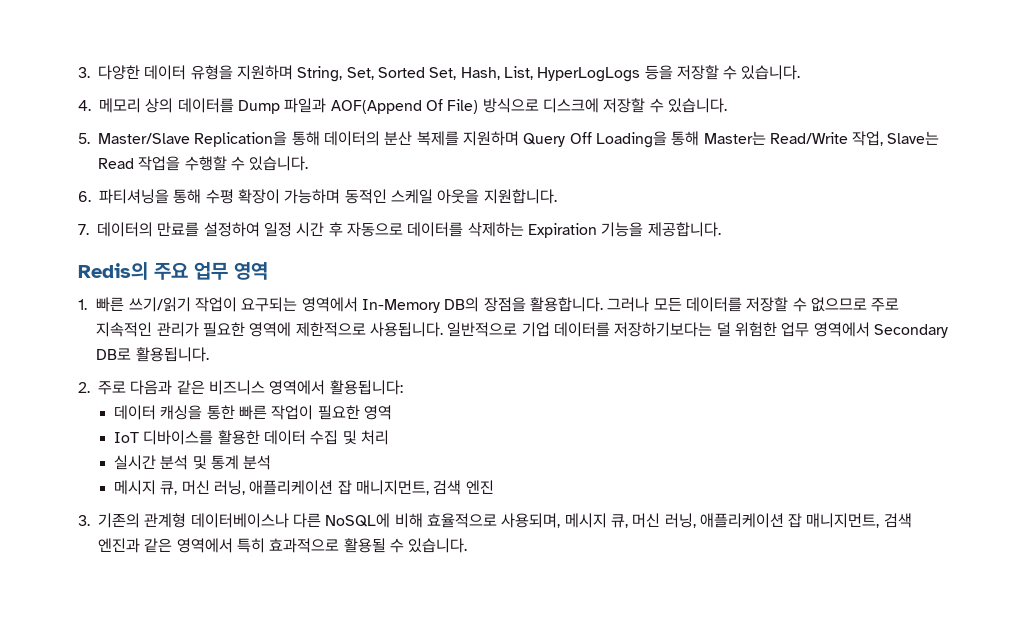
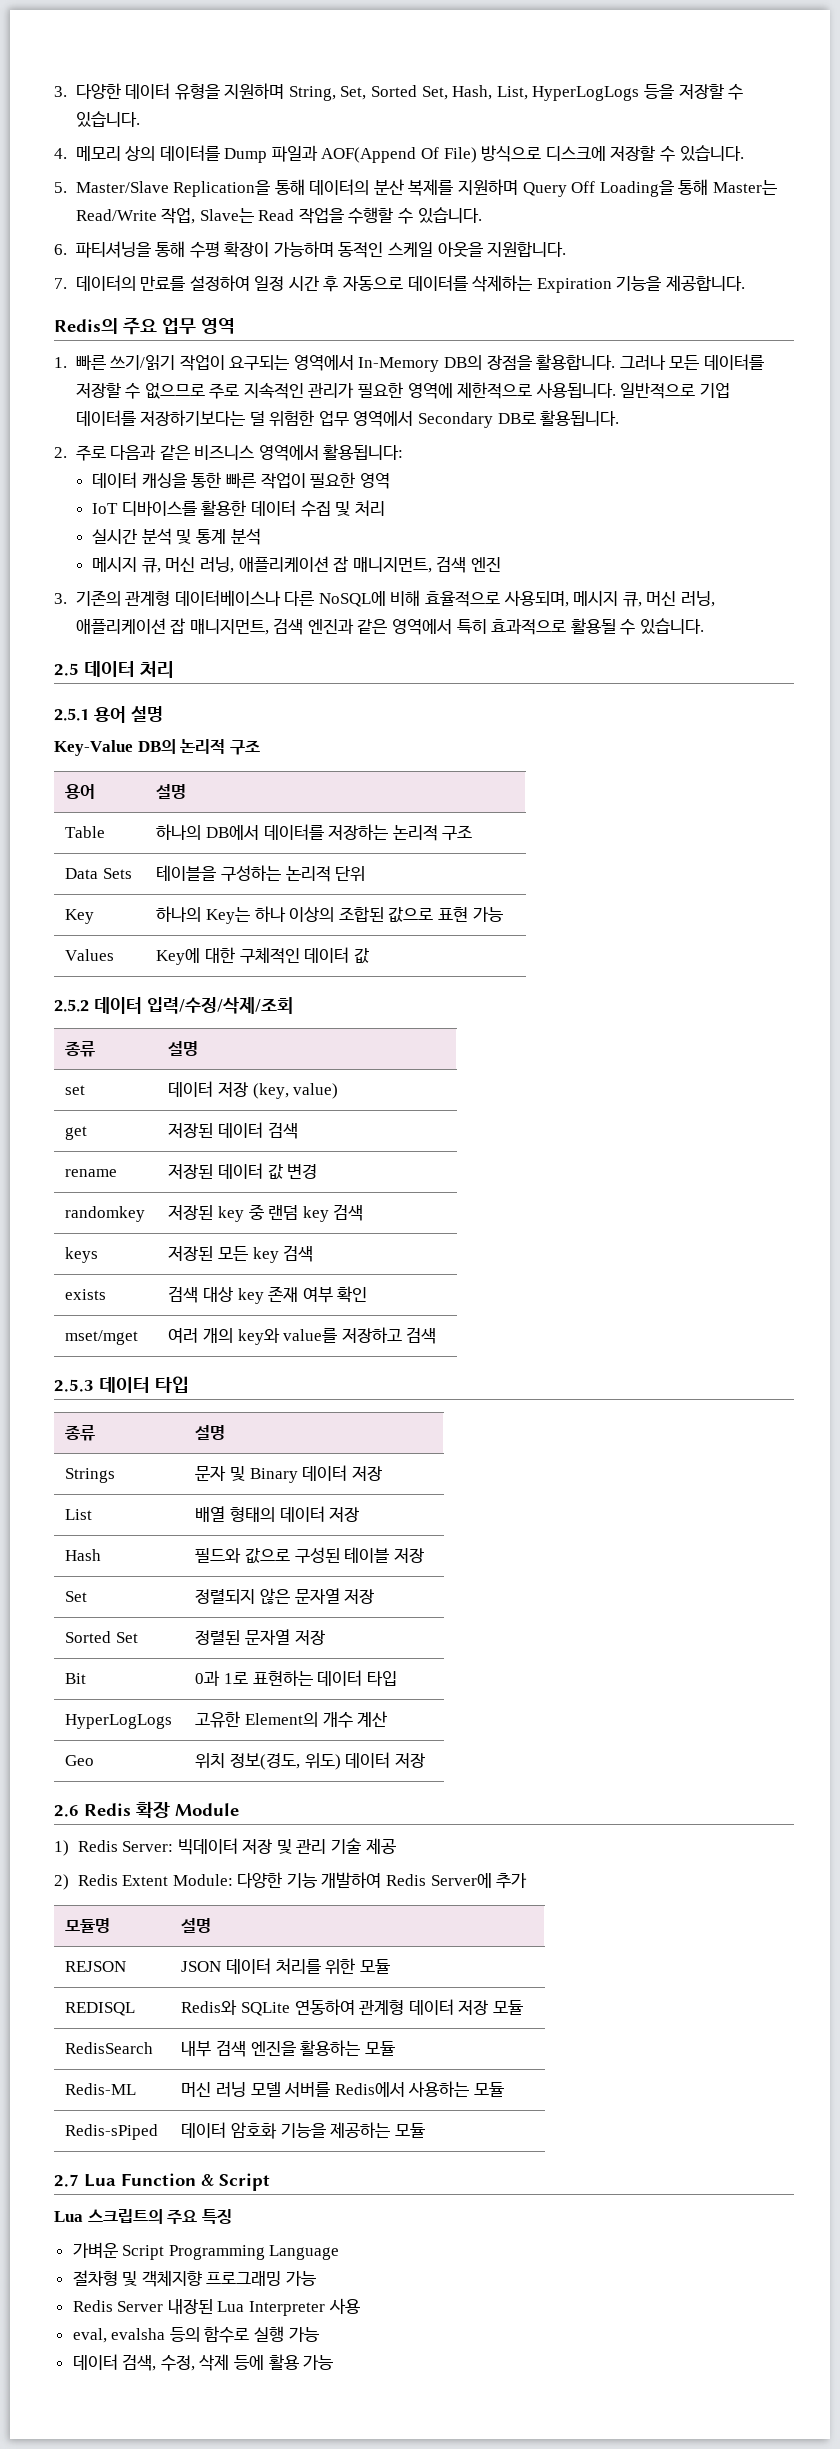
+ 2.5 데이터 처리
+ 2.5.1 용어 설명
+ Key-Value DB의 논리적 구조
+ 용어 | 설명
+ Table | 하나의 DB에서 데이터를 저장하는 논리적 구조
+ Data Sets | 테이블을 구성하는 논리적 단위
+ Key | 하나의 Key는 하나 이상의 조합된 값으로 표현 가능
+ Values | Key에 대한 구체적인 데이터 값
+ 2.5.2 데이터 입력/수정/삭제/조회
+ 종류 | 설명
+ set | 데이터 저장 (key, value)
+ get | 저장된 데이터 검색
+ rename | 저장된 데이터 값 변경
+ randomkey | 저장된 key 중 랜덤 key 검색
+ keys | 저장된 모든 key 검색
+ exists | 검색 대상 key 존재 여부 확인
+ mset/mget | 여러 개의 key와 value를 저장하고 검색
+ 2.5.3 데이터 타입
+ 종류 | 설명
+ Strings | 문자 및 Binary 데이터 저장
+ List | 배열 형태의 데이터 저장
+ Hash | 필드와 값으로 구성된 테이블 저장
+ Set | 정렬되지 않은 문자열 저장
+ Sorted Set | 정렬된 문자열 저장
+ Bit | 0과 1로 표현하는 데이터 타입
+ HyperLogLogs | 고유한 Element의 개수 계산
+ Geo | 위치 정보(경도, 위도) 데이터 저장
+ 2.6 Redis 확장 Module
+ 1) Redis Server: 빅데이터 저장 및 관리 기술 제공
+ 2) Redis Extent Module: 다양한 기능 개발하여 Redis Server에 추가
+ 모듈명 | 설명
+ REJSON | JSON 데이터 처리를 위한 모듈
+ REDISQL | Redis와 SQLite 연동하여 관계형 데이터 저장 모듈
+ RedisSearch | 내부 검색 엔진을 활용하는 모듈
+ Redis-ML | 머신 러닝 모델 서버를 Redis에서 사용하는 모듈
+ Redis-sPiped | 데이터 암호화 기능을 제공하는 모듈
+ 2.7 Lua Function & Script
+ Lua 스크립트의 주요 특징
+ 가벼운 Script Programming Language
+ 절차형 및 객체지향 프로그래밍 가능
+ Redis Server 내장된 Lua Interpreter 사용
+ eval, evalsha 등의 함수로 실행 가능
+ 데이터 검색, 수정, 삭제 등에 활용 가능

